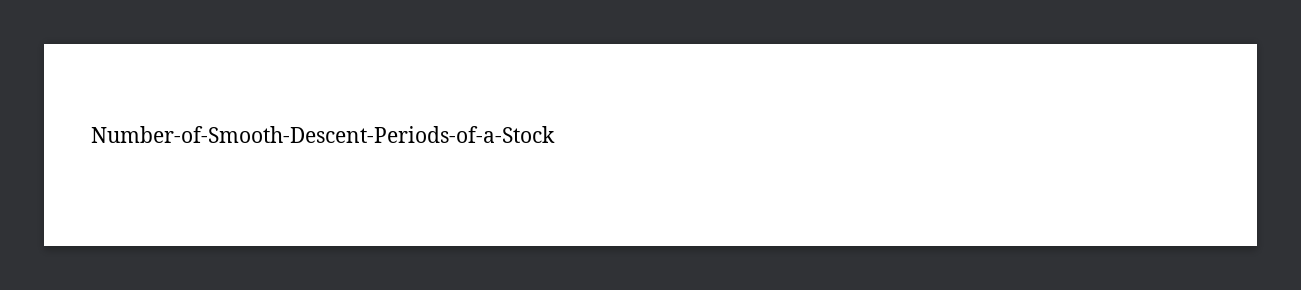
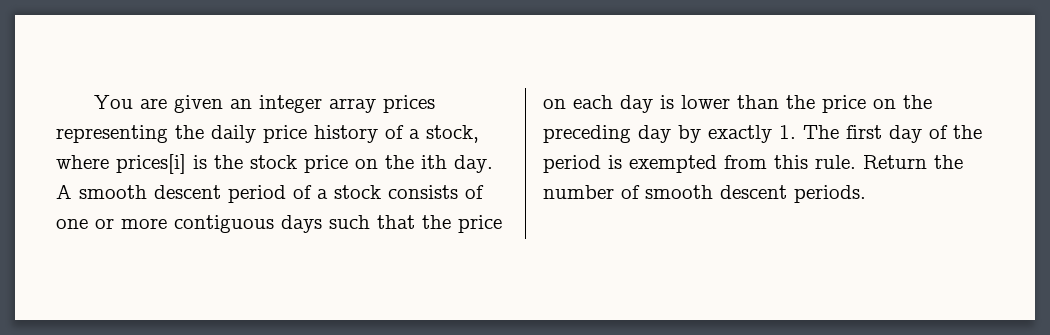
- Number-of-Smooth-Descent-Periods-of-a-Stock
+ You are given an integer array prices representing the daily price history of a stock, where prices[i] is the stock price on the ith day. A smooth descent period of a stock consists of one or more contiguous days such that the price on each day is lower than the price on the preceding day by exactly 1. The first day of the period is exempted from this rule. Return the number of smooth descent periods.

